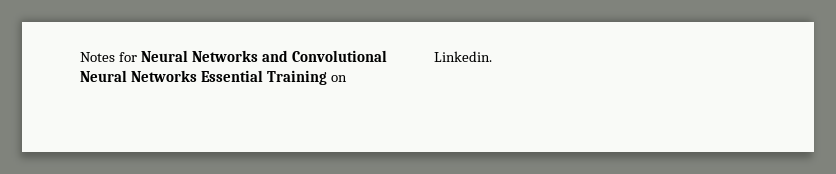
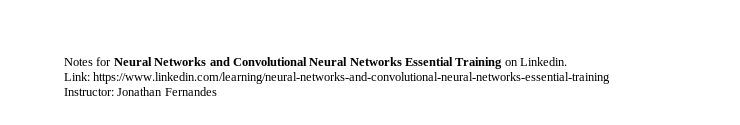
+ Link: https://www.linkedin.com/learning/neural-networks-and-convolutional-neural-networks-essential-training
+ Instructor: Jonathan Fernandes

